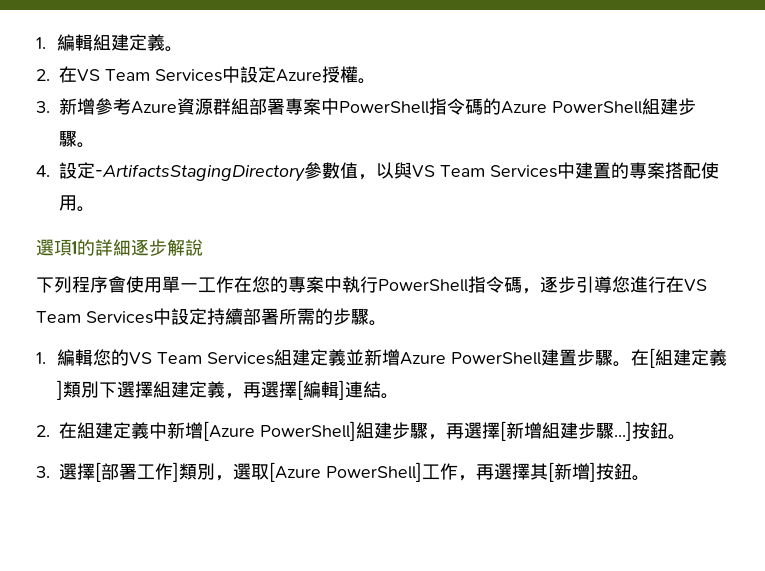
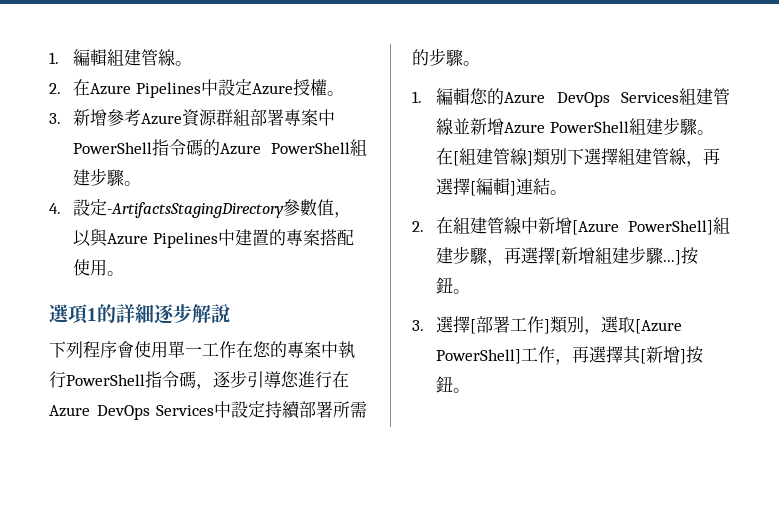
- 1.編輯組建定義。
- 2.在VS Team Services中設定Azure授權。
+ 1.編輯組建管線。
+ 2.在Azure Pipelines中設定Azure授權。
- 4.設定-ArtifactsStagingDirectory參數值，以與VS Team Services中建置的專案搭配使用。
+ 4.設定-ArtifactsStagingDirectory參數值，以與Azure Pipelines中建置的專案搭配使用。
- 下列程序會使用單一工作在您的專案中執行PowerShell指令碼，逐步引導您進行在VS Team Services中設定持續部署所需的步驟。
+ 下列程序會使用單一工作在您的專案中執行PowerShell指令碼，逐步引導您進行在Azure DevOps Services中設定持續部署所需的步驟。
- 1.編輯您的VS Team Services組建定義並新增Azure PowerShell建置步驟。
+ 1.編輯您的Azure DevOps Services組建管線並新增Azure PowerShell組建步驟。
- 在[組建定義]類別下選擇組建定義，再選擇[編輯]連結。
+ 在[組建管線]類別下選擇組建管線，再選擇[編輯]連結。
- 2.在組建定義中新增[Azure PowerShell]組建步驟，再選擇[新增組建步驟...]
+ 2.在組建管線中新增[Azure PowerShell]組建步驟，再選擇[新增組建步驟...]

